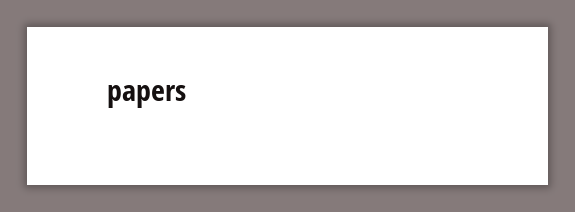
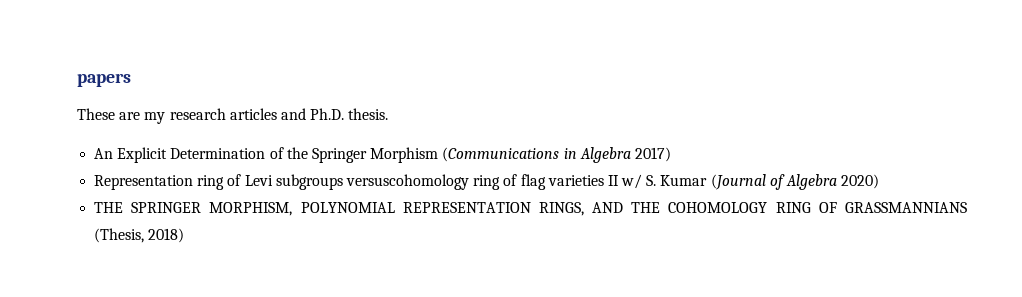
+ These are my research articles and Ph.D. thesis.
+ An Explicit Determination of the Springer Morphism (Communications in Algebra 2017)
+ Representation ring of Levi subgroups versuscohomology ring of flag varieties II w/ S. Kumar (Journal of Algebra 2020)
+ THE SPRINGER MORPHISM, POLYNOMIAL REPRESENTATION RINGS, AND THE COHOMOLOGY RING OF GRASSMANNIANS (Thesis, 2018)

